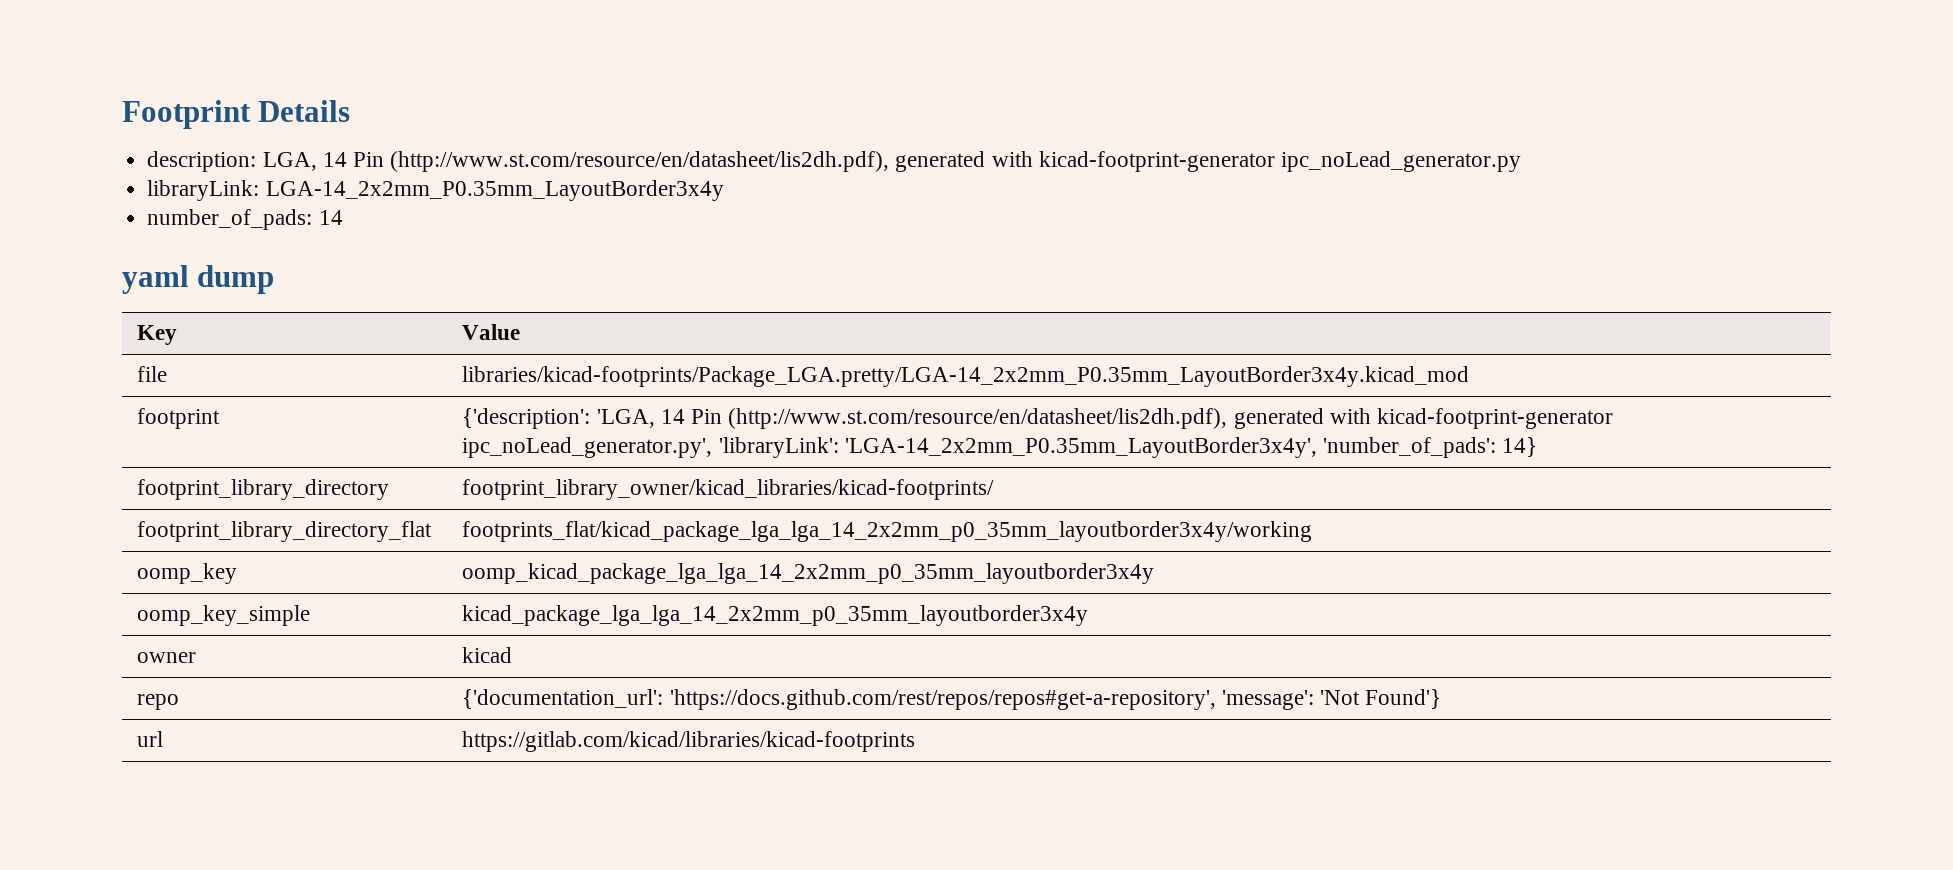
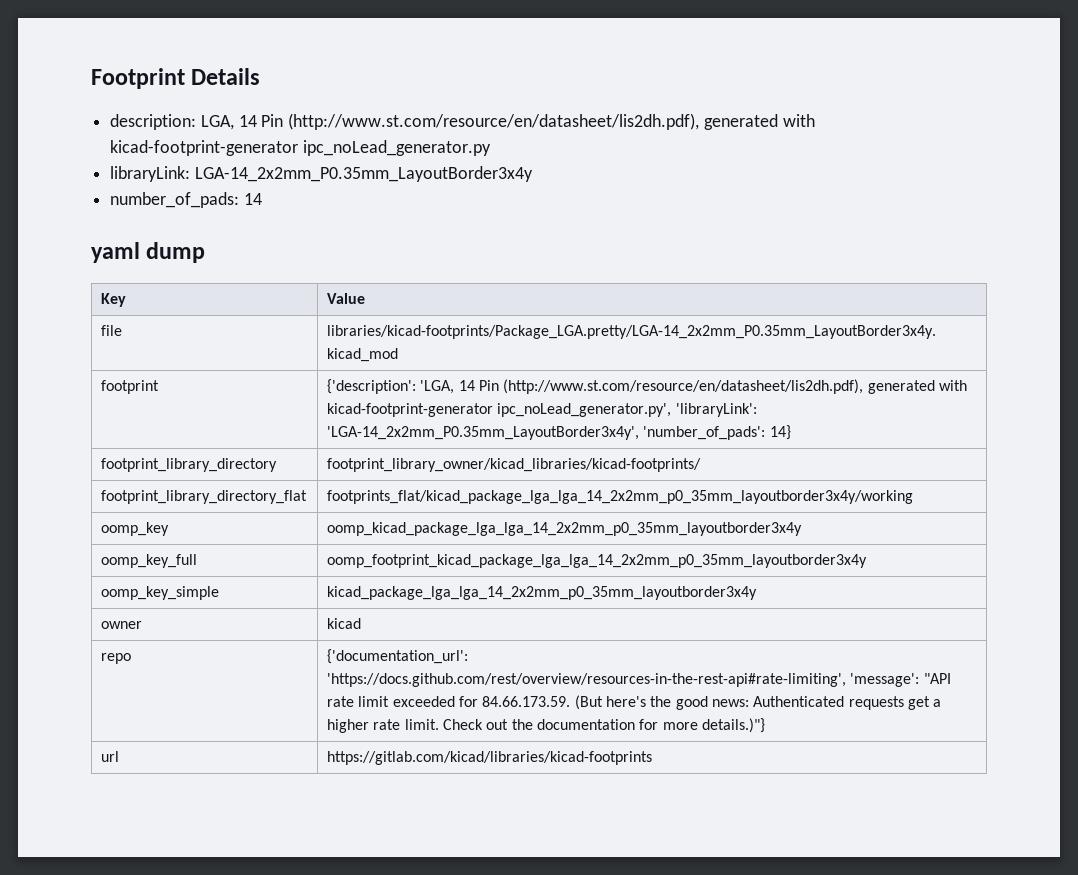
+ oomp_key_full | oomp_footprint_kicad_package_lga_lga_14_2x2mm_p0_35mm_layoutborder3x4y
- repo | {'documentation_url': 'https://docs.github.com/rest/repos/repos#get-a-repository', 'message': 'Not Found'}
+ repo | {'documentation_url': 'https://docs.github.com/rest/overview/resources-in-the-rest-api#rate-limiting', 'message': "API rate limit exceeded for 84.66.173.59. (But here's the good news: Authenticated requests get a higher rate limit. Check out the documentation for more details.)"}

